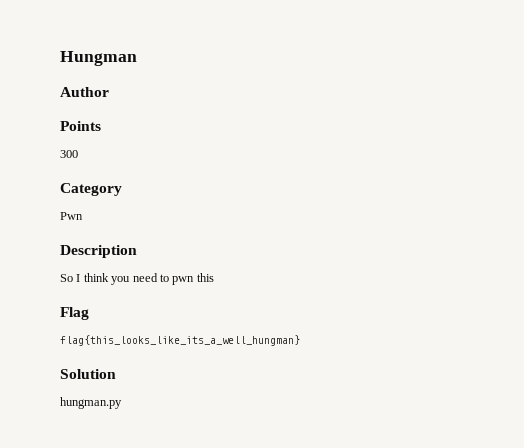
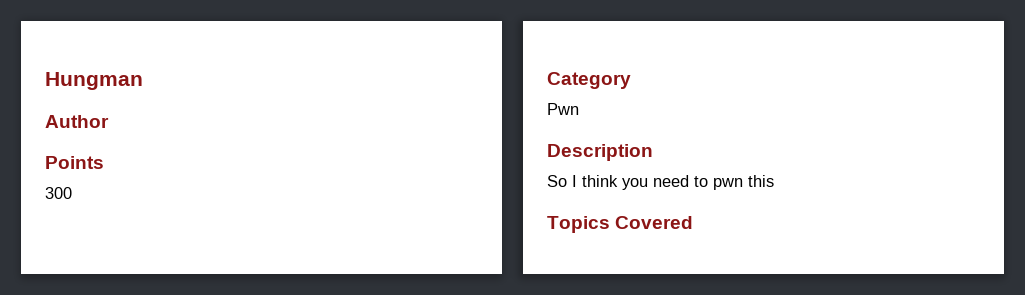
- Flag
- flag{this_looks_like_its_a_well_hungman}
- Solution
- hungman.py
+ Topics Covered

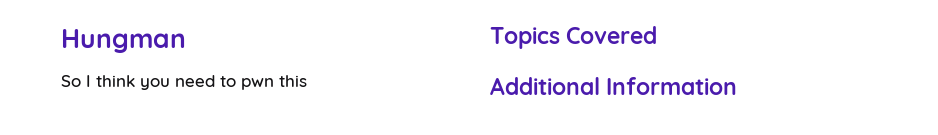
- Author
- Points
- 300
- Category
- Pwn
- Description
+ Additional Information

